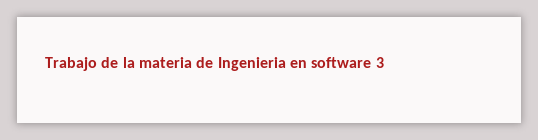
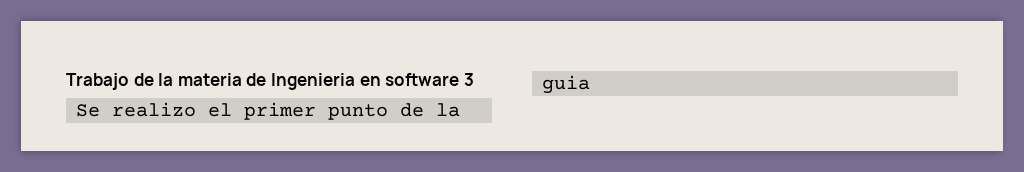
+ Se realizo el primer punto de la guia

